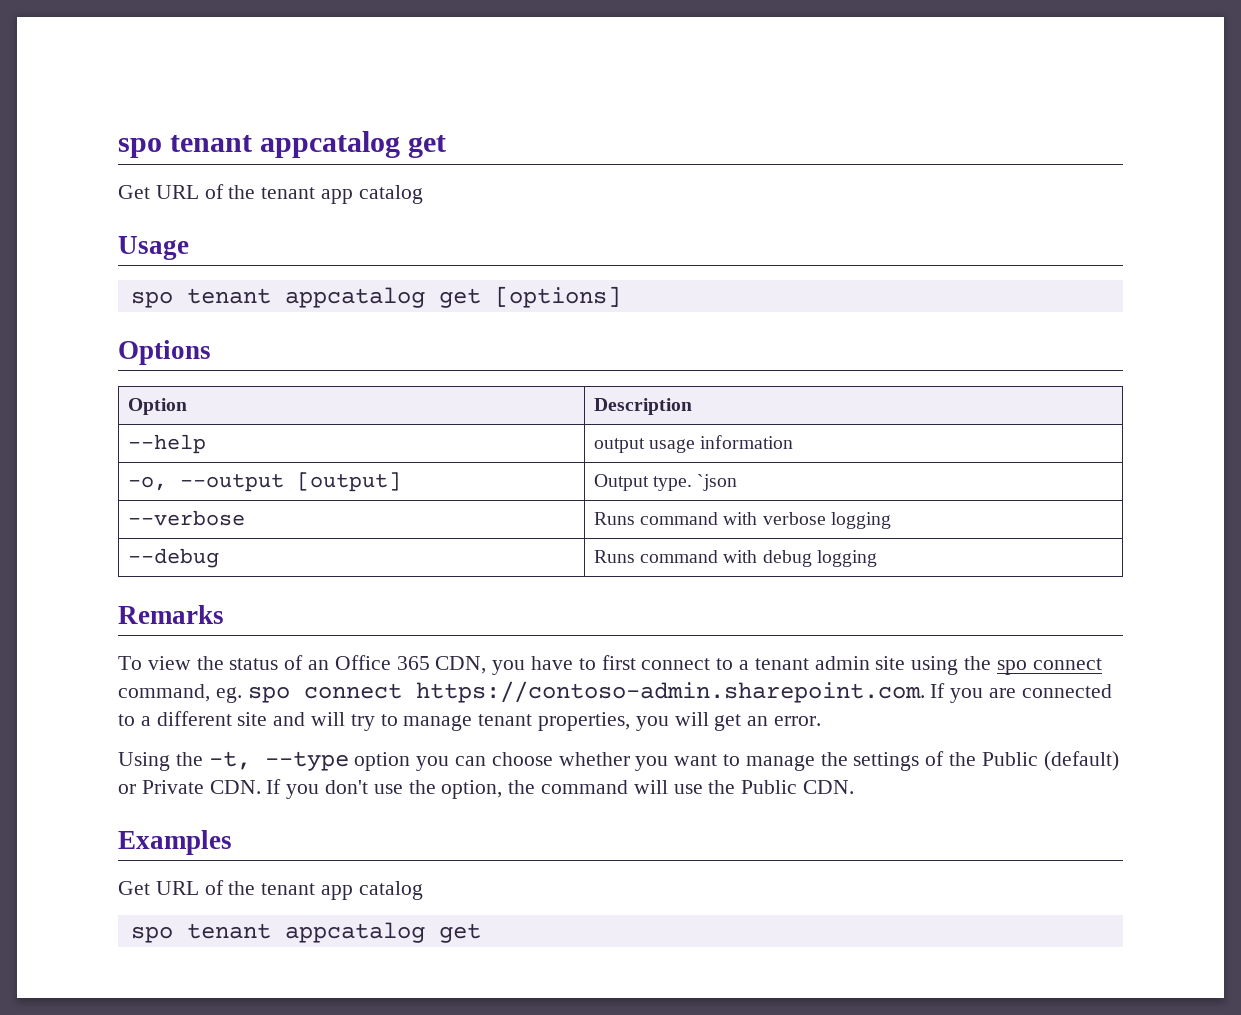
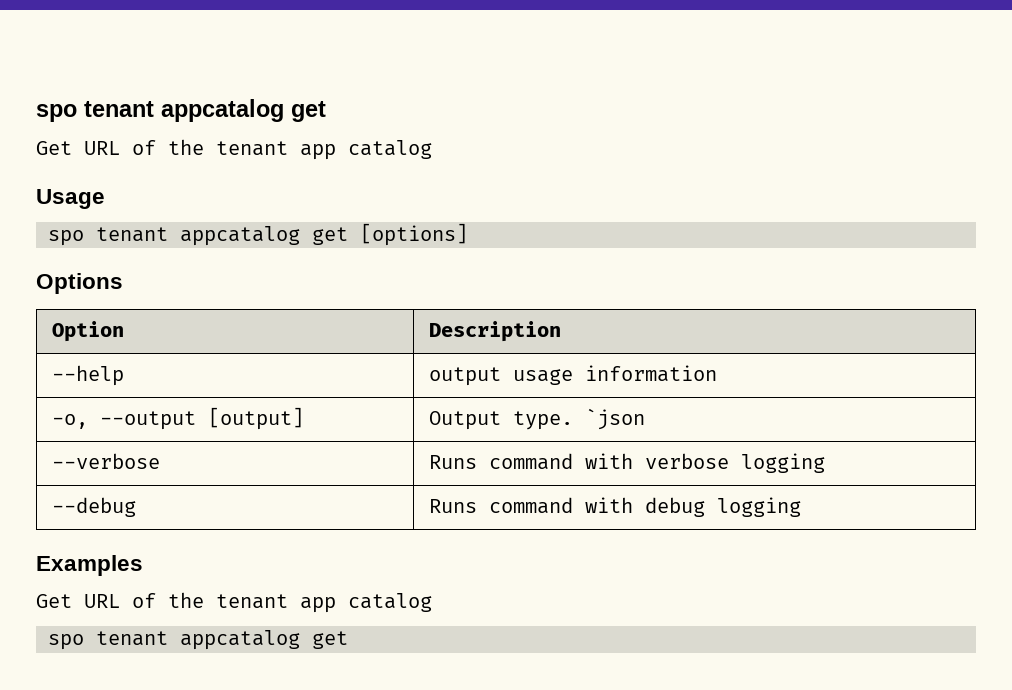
- Remarks
- To view the status of an Office 365 CDN, you have to first connect to a tenant admin site using the spo connect command, eg. spo connect https://contoso-admin.sharepoint.com. If you are connected to a different site and will try to manage tenant properties, you will get an error.
- Using the -t, --type option you can choose whether you want to manage the settings of the Public (default) or Private CDN. If you don't use the option, the command will use the Public CDN.

